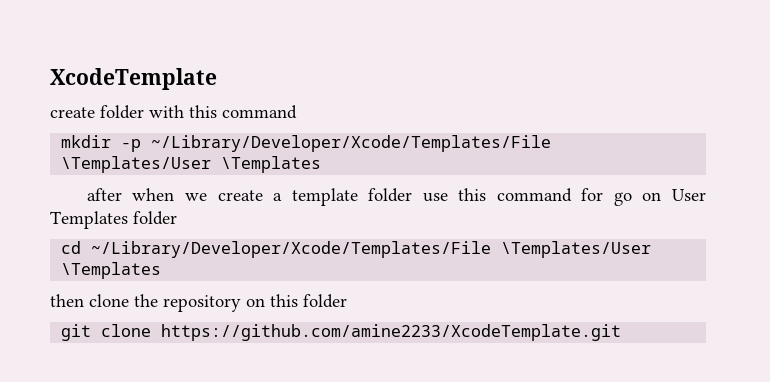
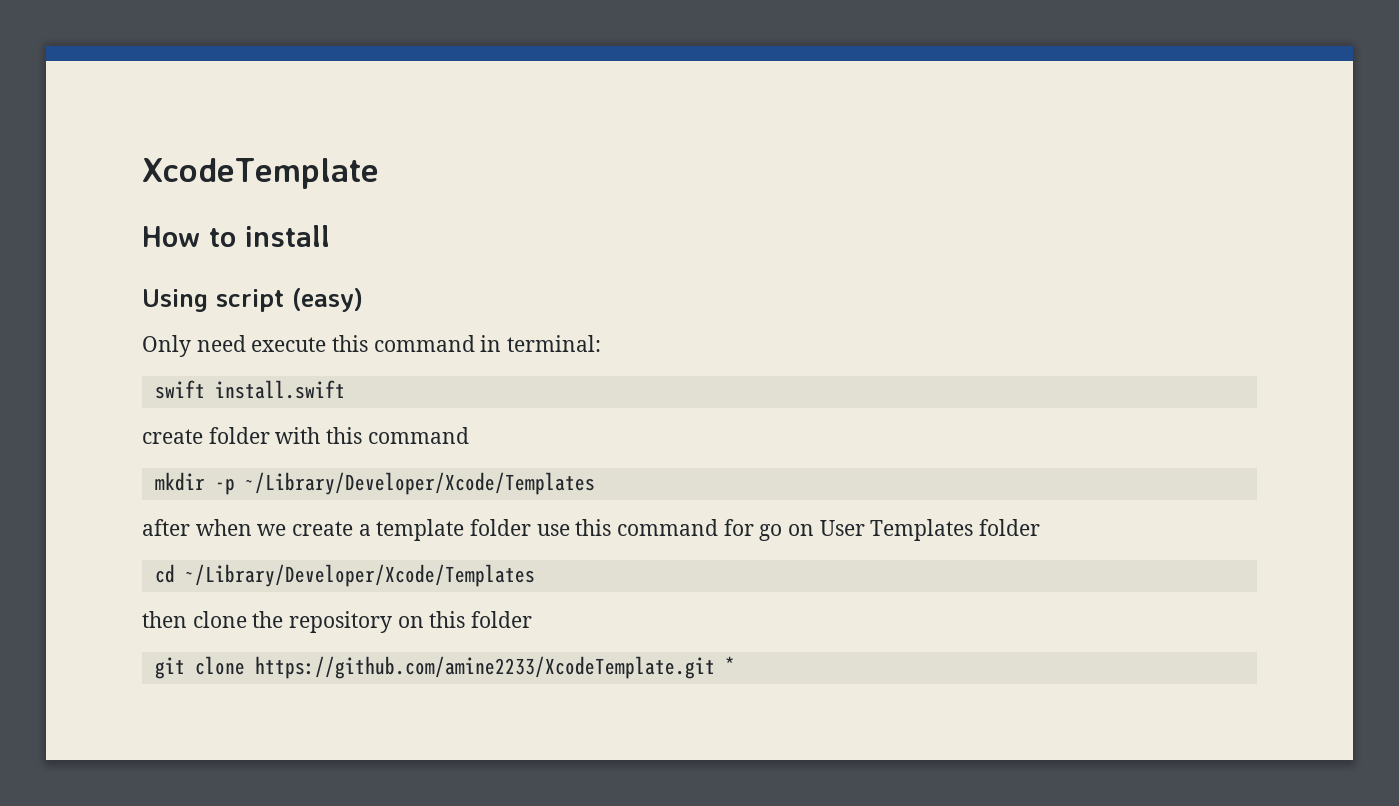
+ How to install
+ Using script (easy)
+ Only need execute this command in terminal:
+ swift install.swift
- mkdir -p ~/Library/Developer/Xcode/Templates/File \Templates/User \Templates
+ mkdir -p ~/Library/Developer/Xcode/Templates
- cd ~/Library/Developer/Xcode/Templates/File \Templates/User \Templates
+ cd ~/Library/Developer/Xcode/Templates
- git clone https://github.com/amine2233/XcodeTemplate.git
+ git clone https://github.com/amine2233/XcodeTemplate.git *

